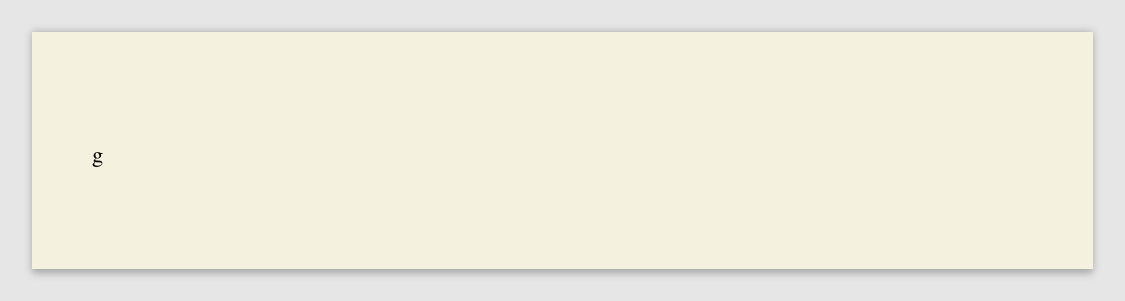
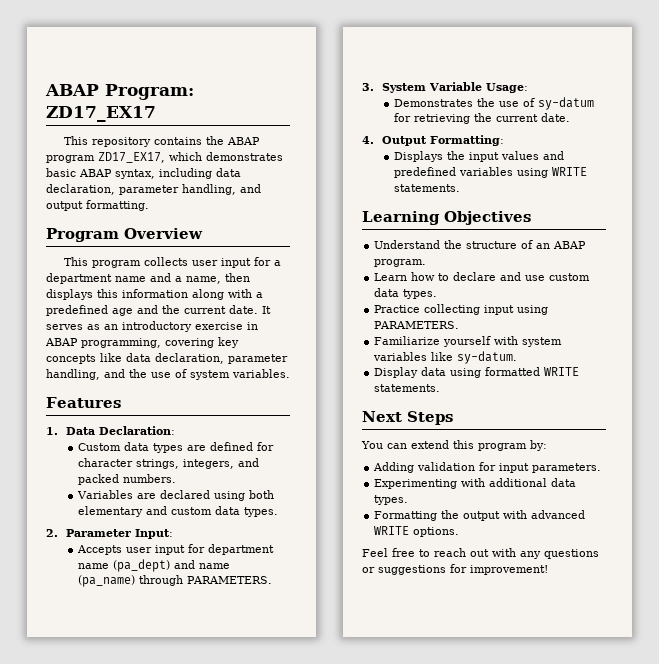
- g
+ ABAP Program: ZD17_EX17
+ This repository contains the ABAP program ZD17_EX17, which demonstrates basic ABAP syntax, including data declaration, parameter handling, and output formatting.
+ Program Overview
+ This program collects user input for a department name and a name, then displays this information along with a predefined age and the current date. It serves as an introductory exercise in ABAP programming, covering key concepts like data declaration, parameter handling, and the use of system variables.
+ Features
+ 1. Data Declaration:
+ Custom data types are defined for character strings, integers, and packed numbers.
+ Variables are declared using both elementary and custom data types.
+ 2. Parameter Input:
+ Accepts user input for department name (pa_dept) and name (pa_name) through PARAMETERS.
+ 3. System Variable Usage:
+ Demonstrates the use of sy-datum for retrieving the current date.
+ 4. Output Formatting:
+ Displays the input values and predefined variables using WRITE statements.
+ Learning Objectives
+ Understand the structure of an ABAP program.
+ Learn how to declare and use custom data types.
+ Practice collecting input using PARAMETERS.
+ Familiarize yourself with system variables like sy-datum.
+ Display data using formatted WRITE statements.
+ Next Steps
+ You can extend this program by:
+ Adding validation for input parameters.
+ Experimenting with additional data types.
+ Formatting the output with advanced WRITE options.
+ Feel free to reach out with any questions or suggestions for improvement!

